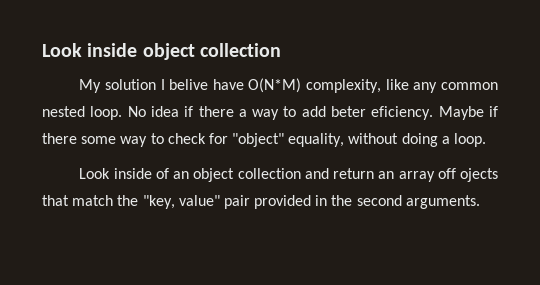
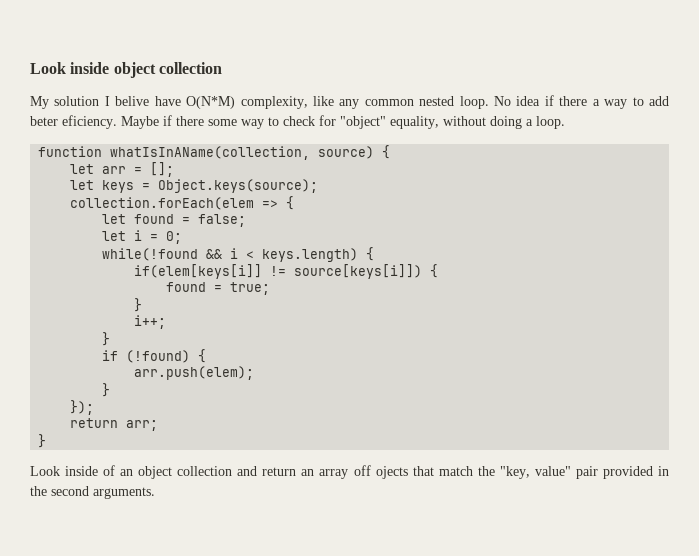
+ function whatIsInAName(collection, source) {
+ let arr = [];
+ let keys = Object.keys(source);
+ collection.forEach(elem => {
+ let found = false;
+ let i = 0;
+ while(!found && i < keys.length) {
+ if(elem[keys[i]] != source[keys[i]]) {
+ found = true;
+ }
+ i++;
+ }
+ if (!found) {
+ arr.push(elem);
+ }
+ });
+ return arr;
+ }

